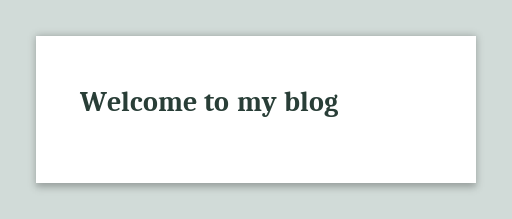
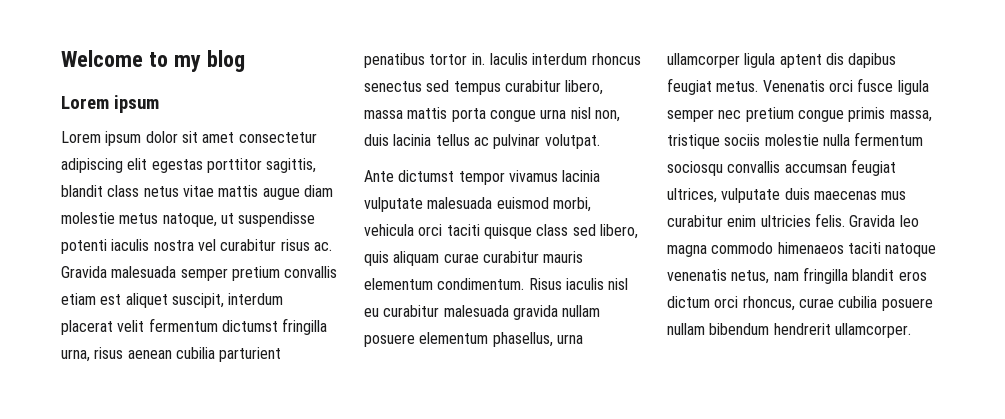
  Welcome to my blog
+ Lorem ipsum
+ Lorem ipsum dolor sit amet consectetur adipiscing elit egestas porttitor sagittis, blandit class netus vitae mattis augue diam molestie metus natoque, ut suspendisse potenti iaculis nostra vel curabitur risus ac. Gravida malesuada semper pretium convallis etiam est aliquet suscipit, interdum placerat velit fermentum dictumst fringilla urna, risus aenean cubilia parturient penatibus tortor in. Iaculis interdum rhoncus senectus sed tempus curabitur libero, massa mattis porta congue urna nisl non, duis lacinia tellus ac pulvinar volutpat.
+ Ante dictumst tempor vivamus lacinia vulputate malesuada euismod morbi, vehicula orci taciti quisque class sed libero, quis aliquam curae curabitur mauris elementum condimentum. Risus iaculis nisl eu curabitur malesuada gravida nullam posuere elementum phasellus, urna ullamcorper ligula aptent dis dapibus feugiat metus. Venenatis orci fusce ligula semper nec pretium congue primis massa, tristique sociis molestie nulla fermentum sociosqu convallis accumsan feugiat ultrices, vulputate duis maecenas mus curabitur enim ultricies felis. Gravida leo magna commodo himenaeos taciti natoque venenatis netus, nam fringilla blandit eros dictum orci rhoncus, curae cubilia posuere nullam bibendum hendrerit ullamcorper.

